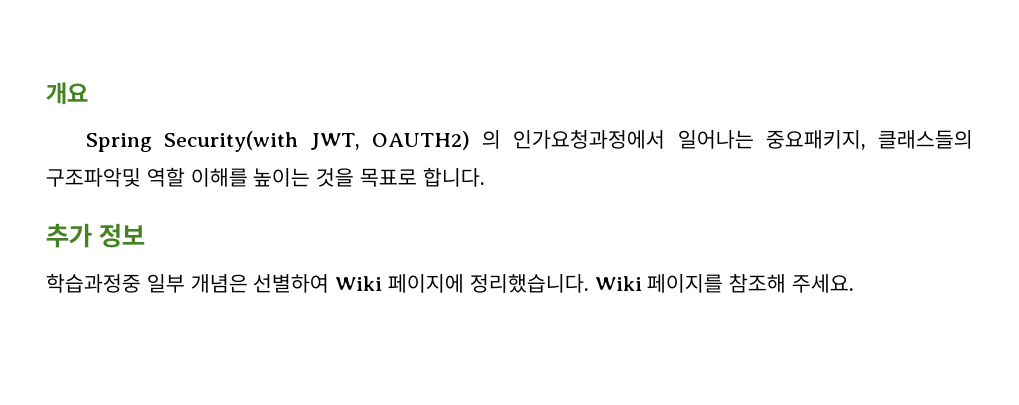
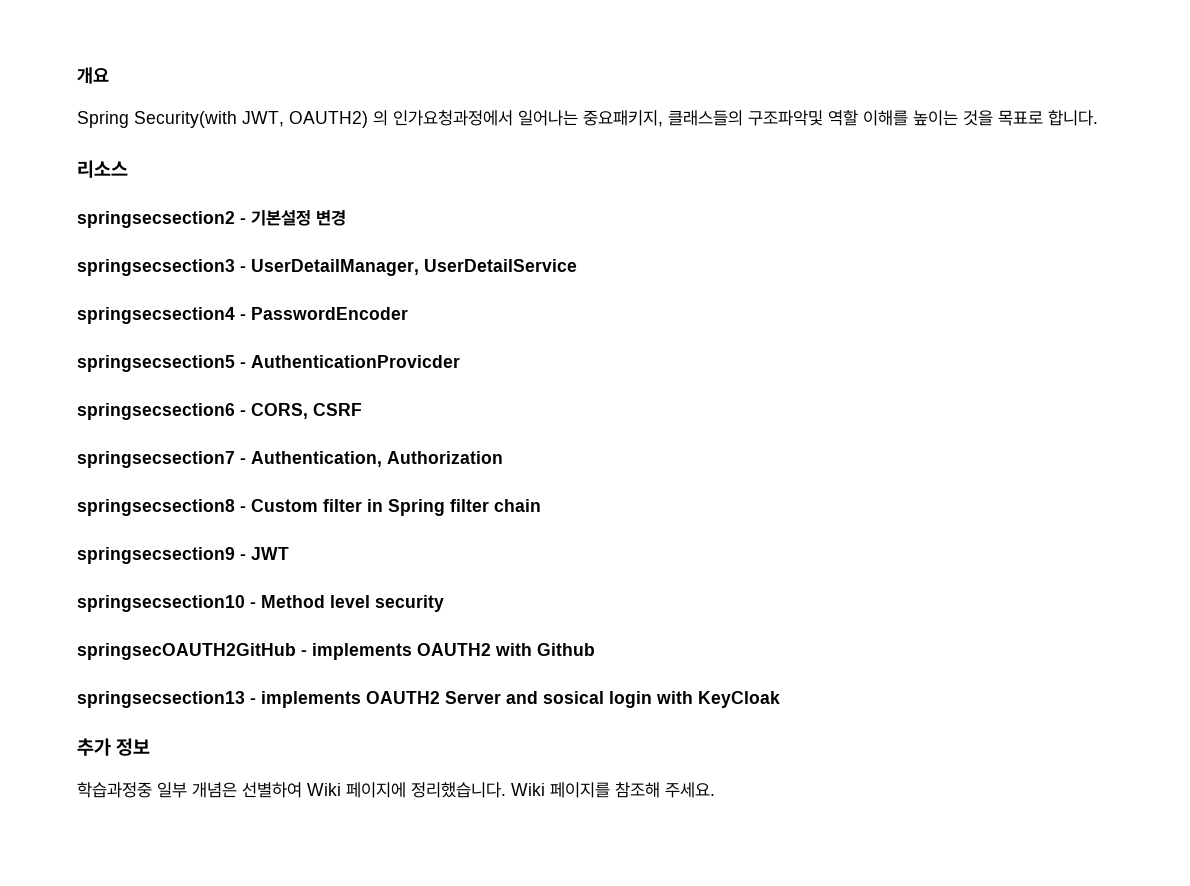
+ 리소스
+ springsecsection2 - 기본설정 변경
+ springsecsection3 - UserDetailManager, UserDetailService
+ springsecsection4 - PasswordEncoder
+ springsecsection5 - AuthenticationProvicder
+ springsecsection6 - CORS, CSRF
+ springsecsection7 - Authentication, Authorization
+ springsecsection8 - Custom filter in Spring filter chain
+ springsecsection9 - JWT
+ springsecsection10 - Method level security
+ springsecOAUTH2GitHub - implements OAUTH2 with Github
+ springsecsection13 - implements OAUTH2 Server and sosical login with KeyCloak

